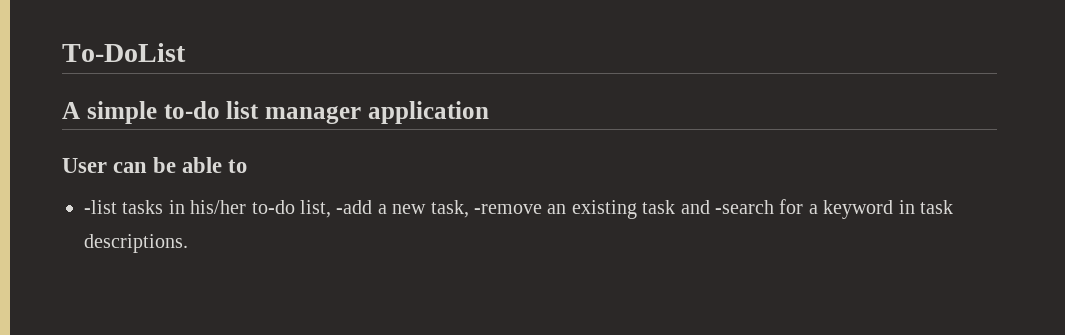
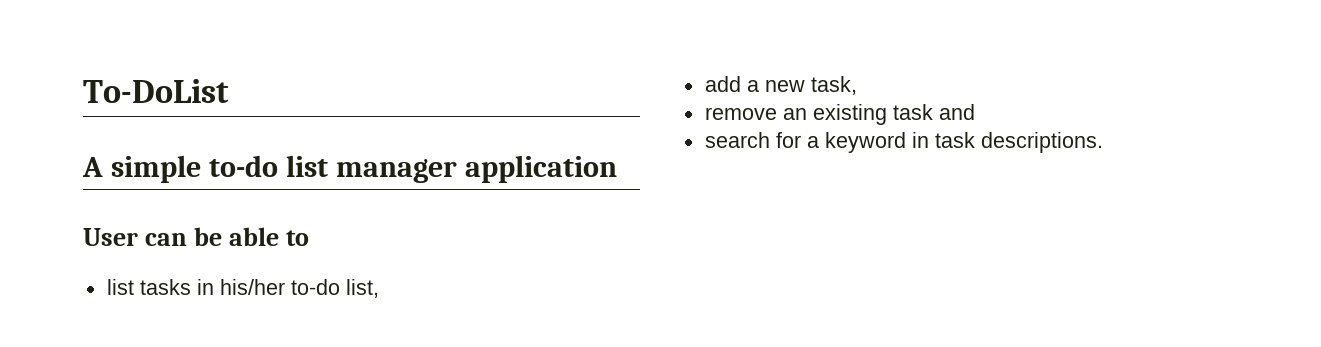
- -list tasks in his/her to-do list, -add a new task, -remove an existing task and -search for a keyword in task descriptions.
+ list tasks in his/her to-do list,
+ add a new task,
+ remove an existing task and
+ search for a keyword in task descriptions.

